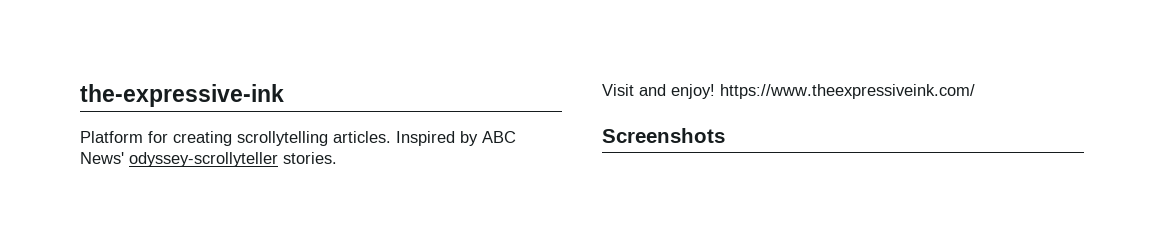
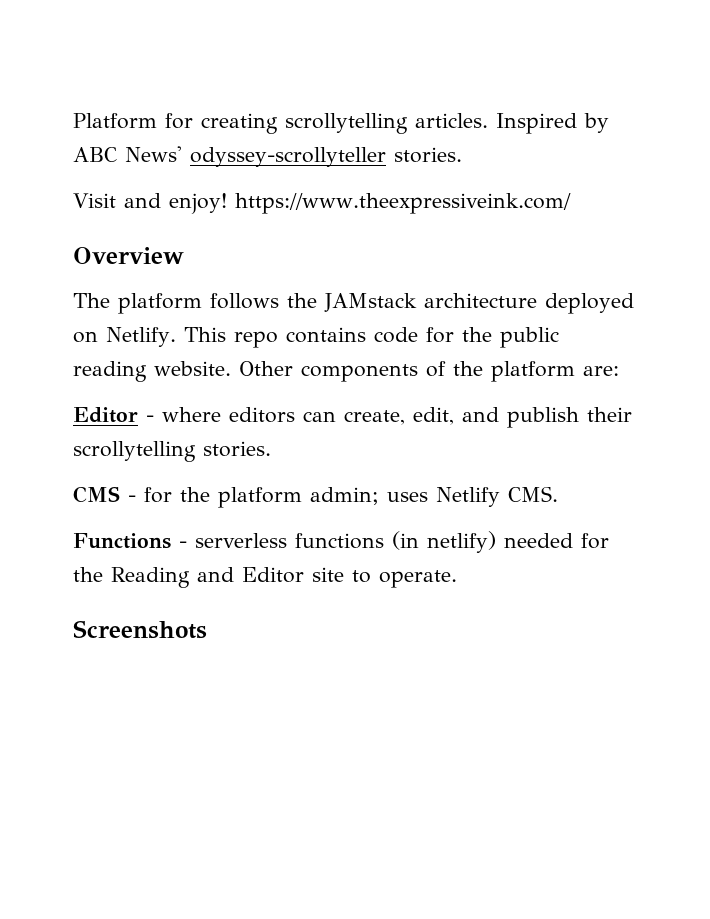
- the-expressive-ink
+ Overview
+ The platform follows the JAMstack architecture deployed on Netlify. This repo contains code for the public reading website. Other components of the platform are:
+ Editor - where editors can create, edit, and publish their scrollytelling stories.
+ CMS - for the platform admin; uses Netlify CMS.
+ Functions - serverless functions (in netlify) needed for the Reading and Editor site to operate.

